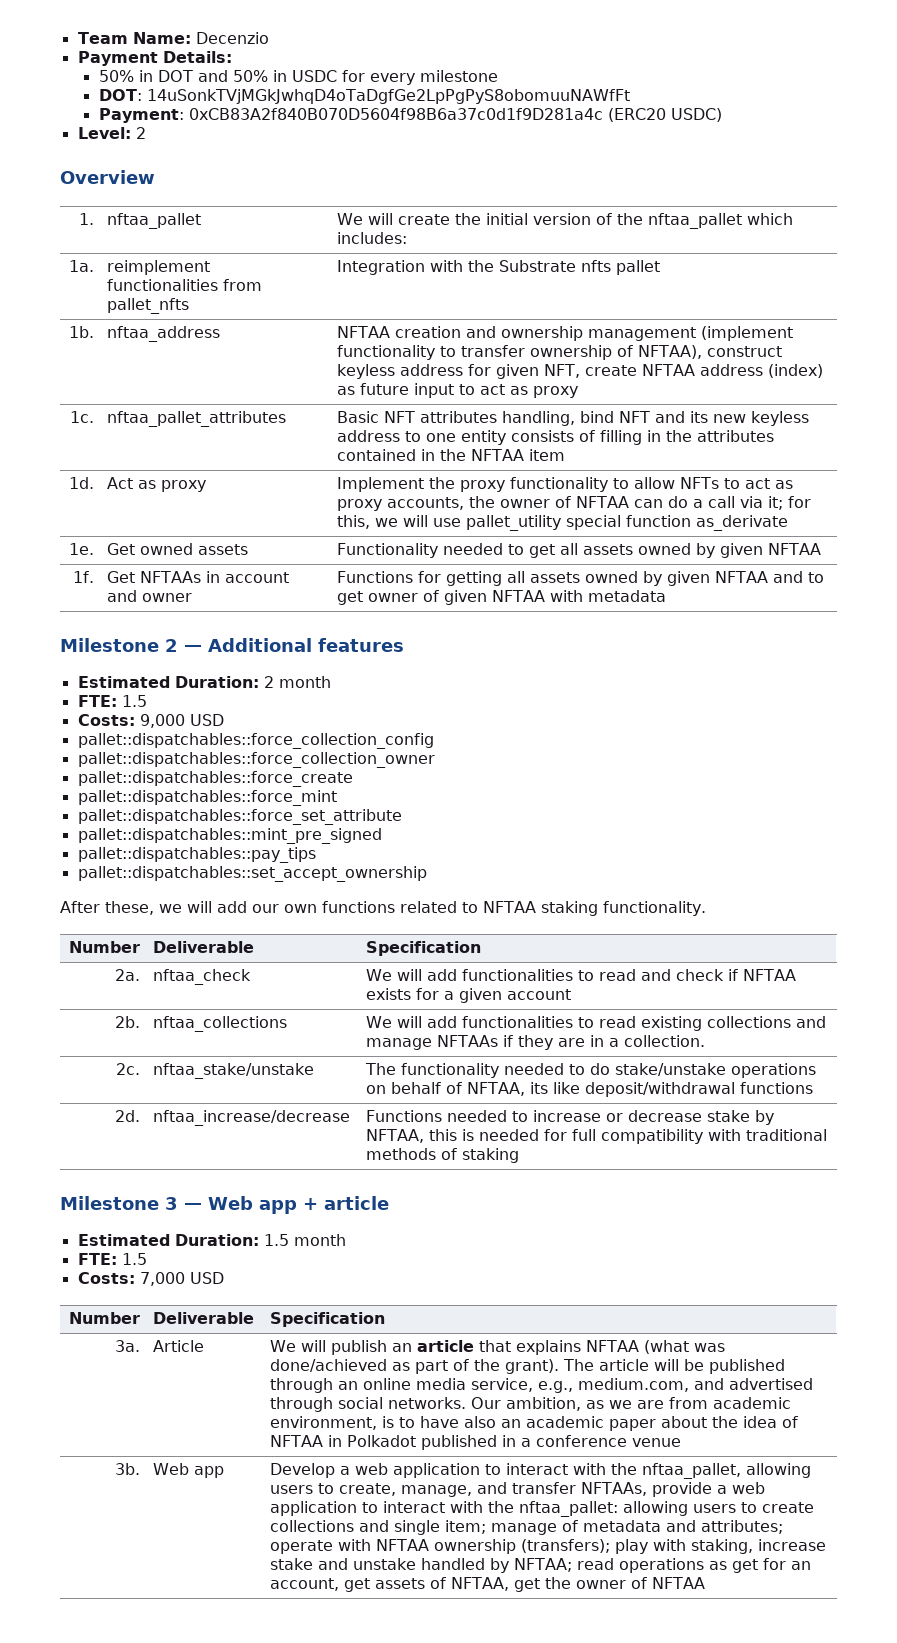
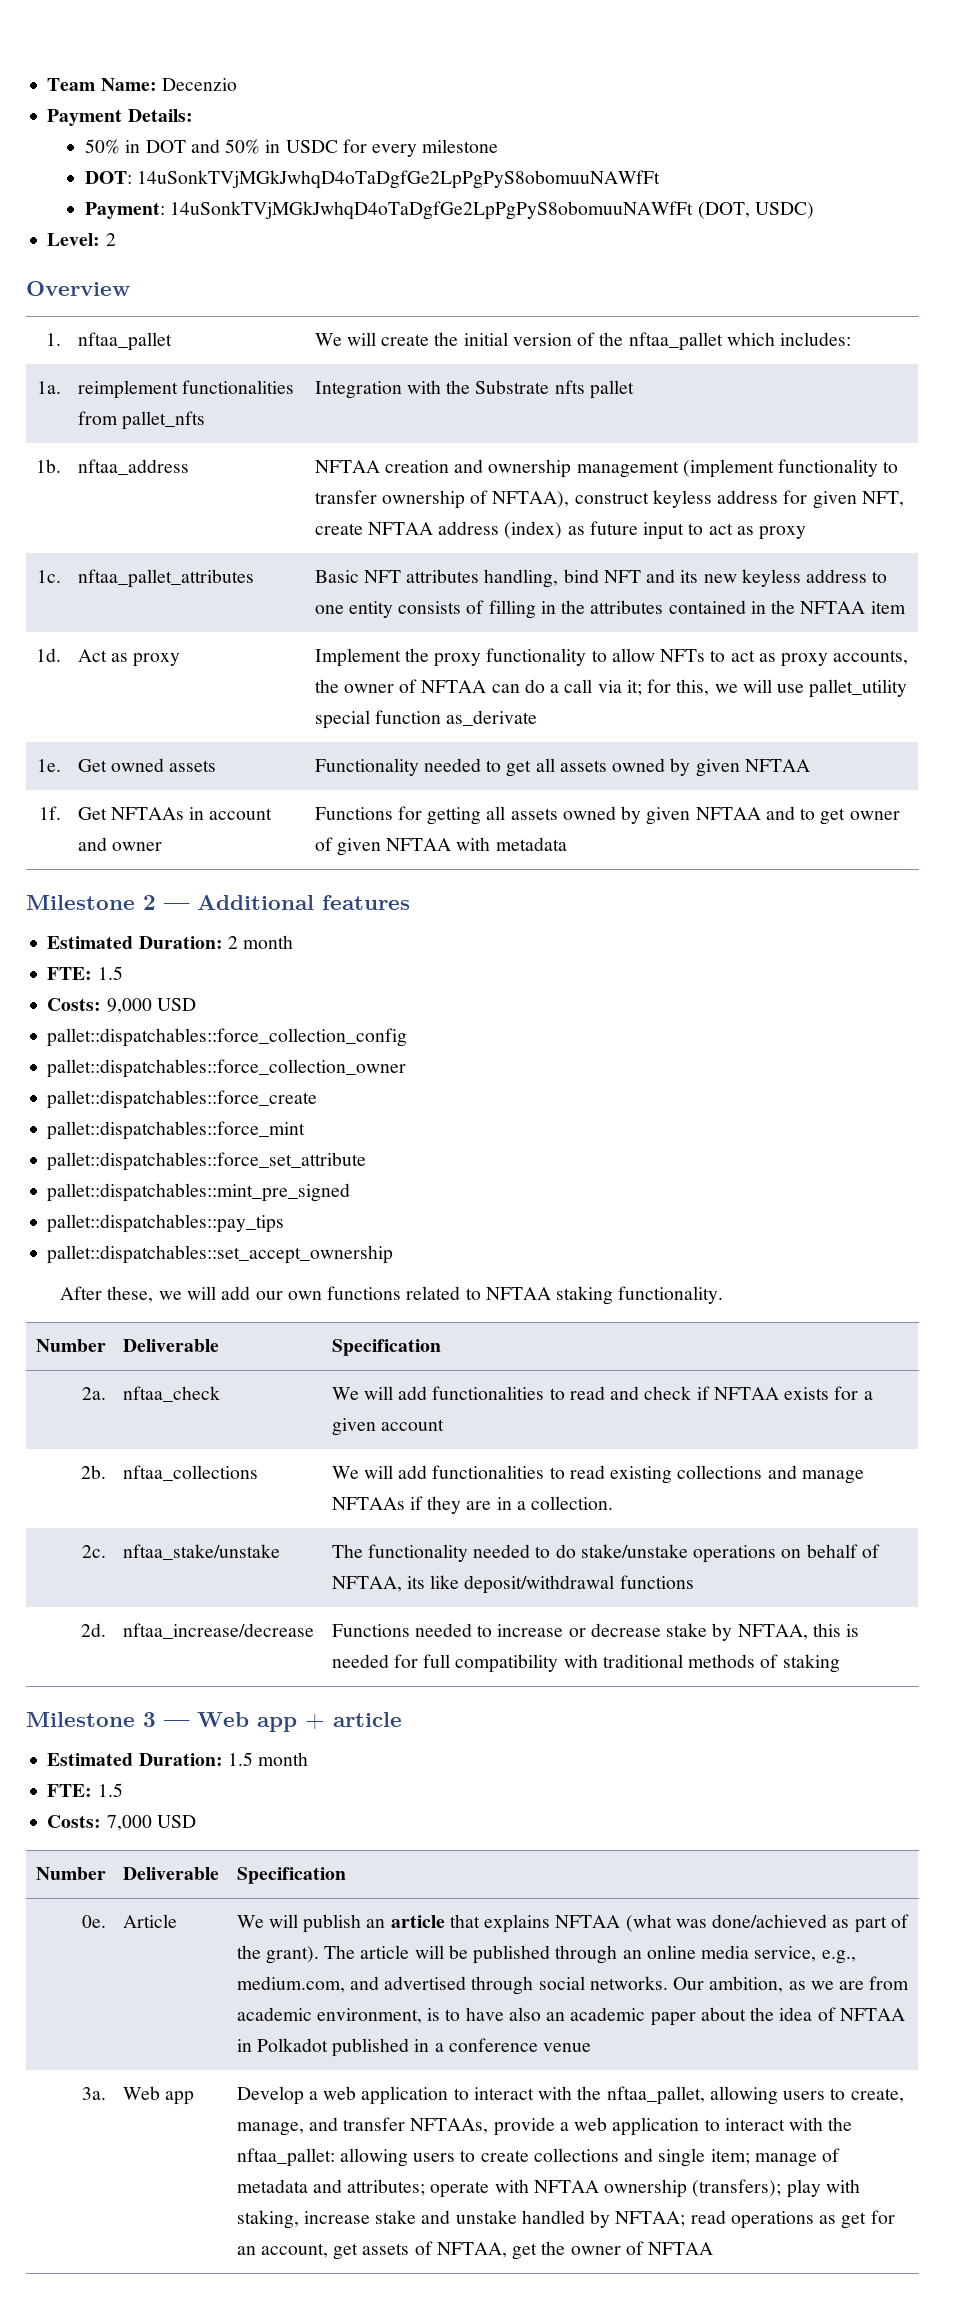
- Payment: 0xCB83A2f840B070D5604f98B6a37c0d1f9D281a4c (ERC20 USDC)
+ Payment: 14uSonkTVjMGkJwhqD4oTaDgfGe2LpPgPyS8obomuuNAWfFt (DOT, USDC)
- 3a.
+ 0e.
- 3b.
+ 3a.

